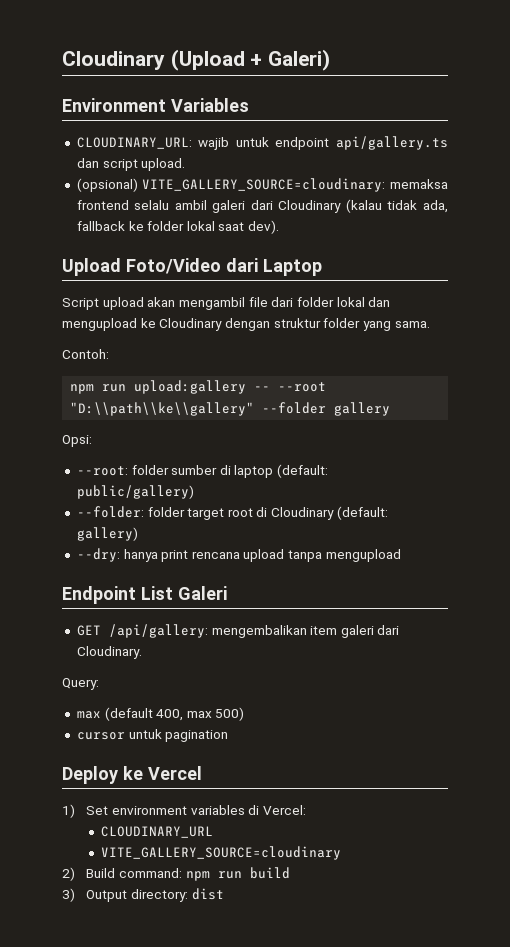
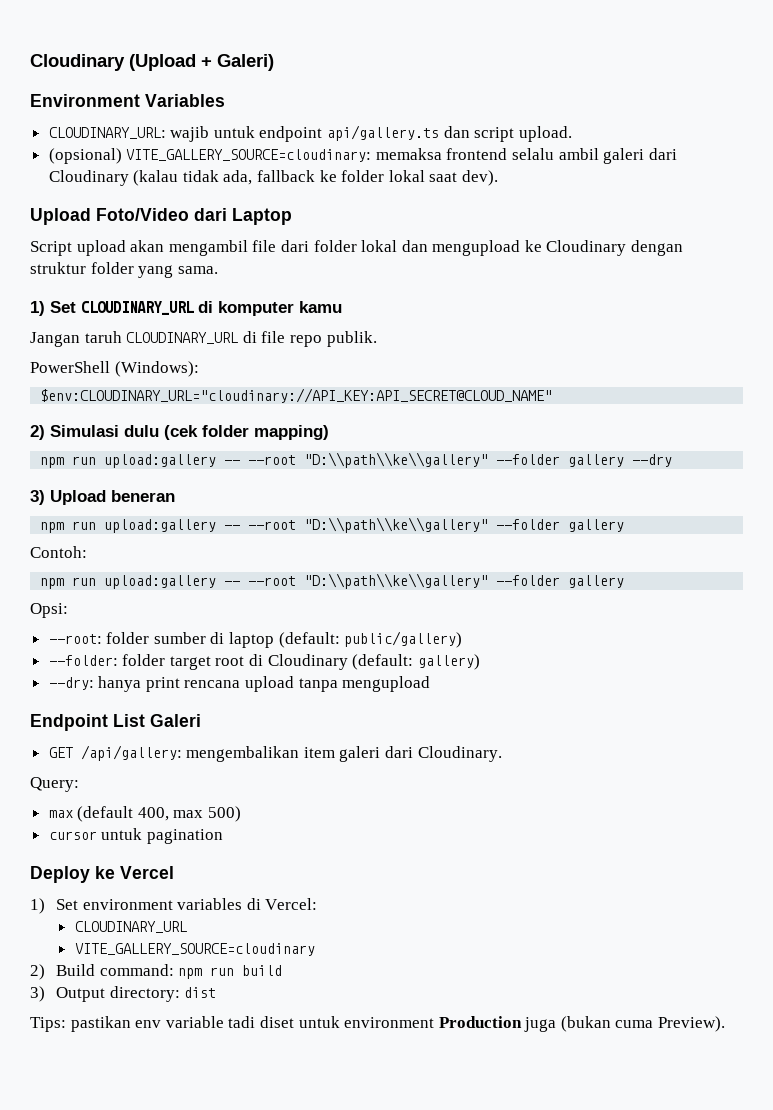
+ 1) Set CLOUDINARY_URL di komputer kamu
+ Jangan taruh CLOUDINARY_URL di file repo publik.
+ PowerShell (Windows):
+ $env:CLOUDINARY_URL="cloudinary://API_KEY:API_SECRET@CLOUD_NAME"
+ 2) Simulasi dulu (cek folder mapping)
+ npm run upload:gallery -- --root "D:\\path\\ke\\gallery" --folder gallery --dry
+ 3) Upload beneran
+ npm run upload:gallery -- --root "D:\\path\\ke\\gallery" --folder gallery
+ Tips: pastikan env variable tadi diset untuk environment Production juga (bukan cuma Preview).

